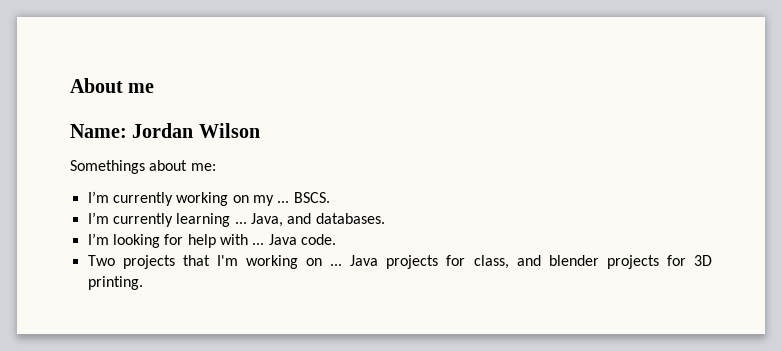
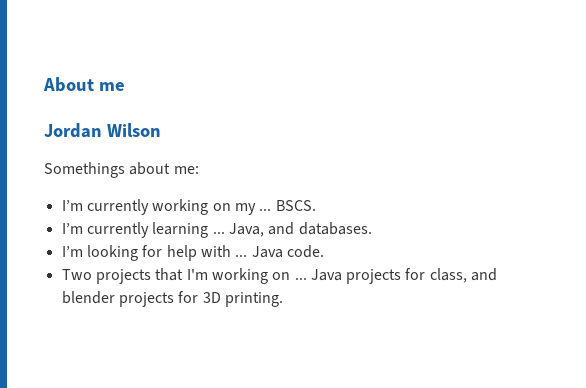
- Name: Jordan Wilson
+ Jordan Wilson

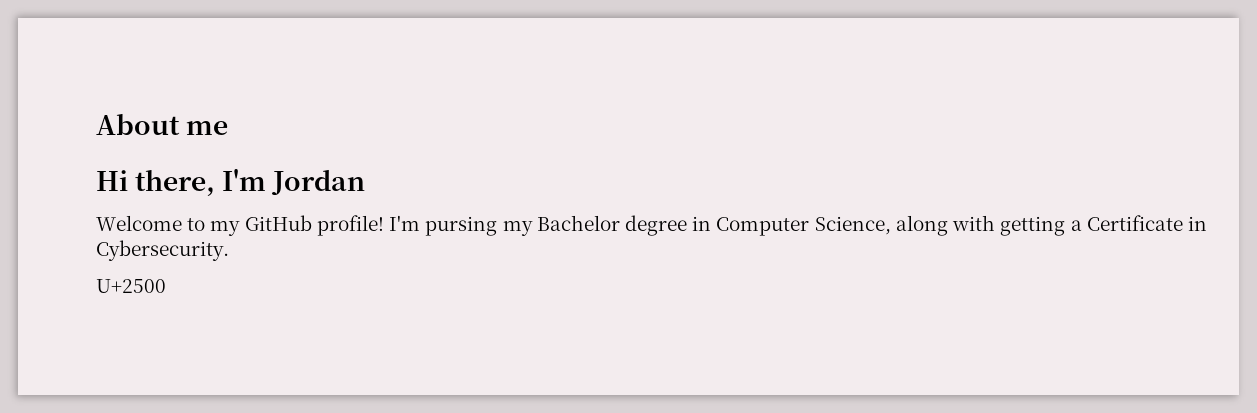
- Jordan Wilson
- Somethings about me:
- I’m currently working on my ... BSCS.
- I’m currently learning ... Java, and databases.
- I’m looking for help with ... Java code.
- Two projects that I'm working on ... Java projects for class, and blender projects for 3D printing.
+ Hi there, I'm Jordan
+ Welcome to my GitHub profile! I'm pursing my Bachelor degree in Computer Science, along with getting a Certificate in Cybersecurity.
+ U+2500

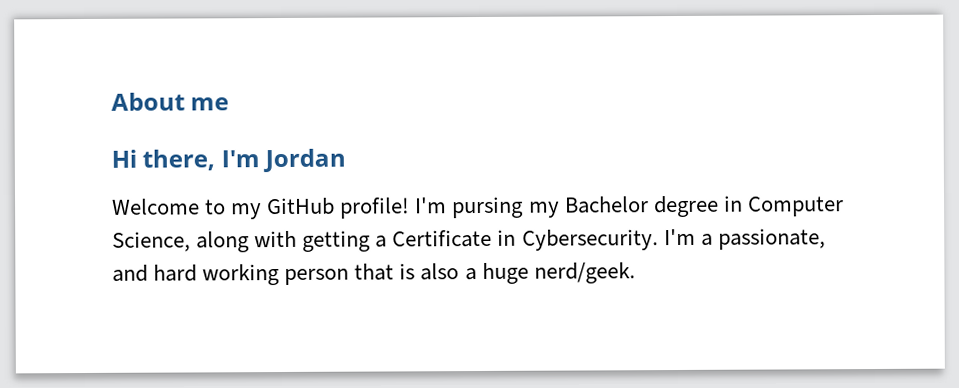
- I'm pursing my Bachelor degree in Computer Science, along with getting a Certificate in Cybersecurity.
- U+2500
+ I'm pursing my Bachelor degree in Computer Science, along with getting a Certificate in Cybersecurity. I'm a passionate, and hard working person that is also a huge nerd/geek.

